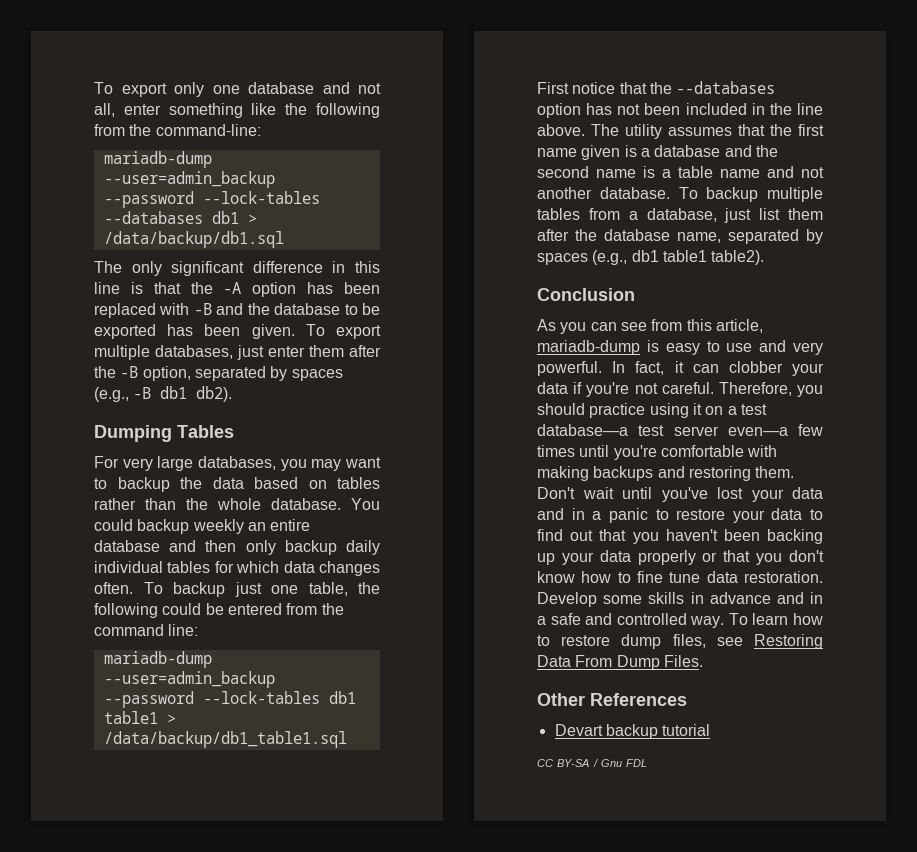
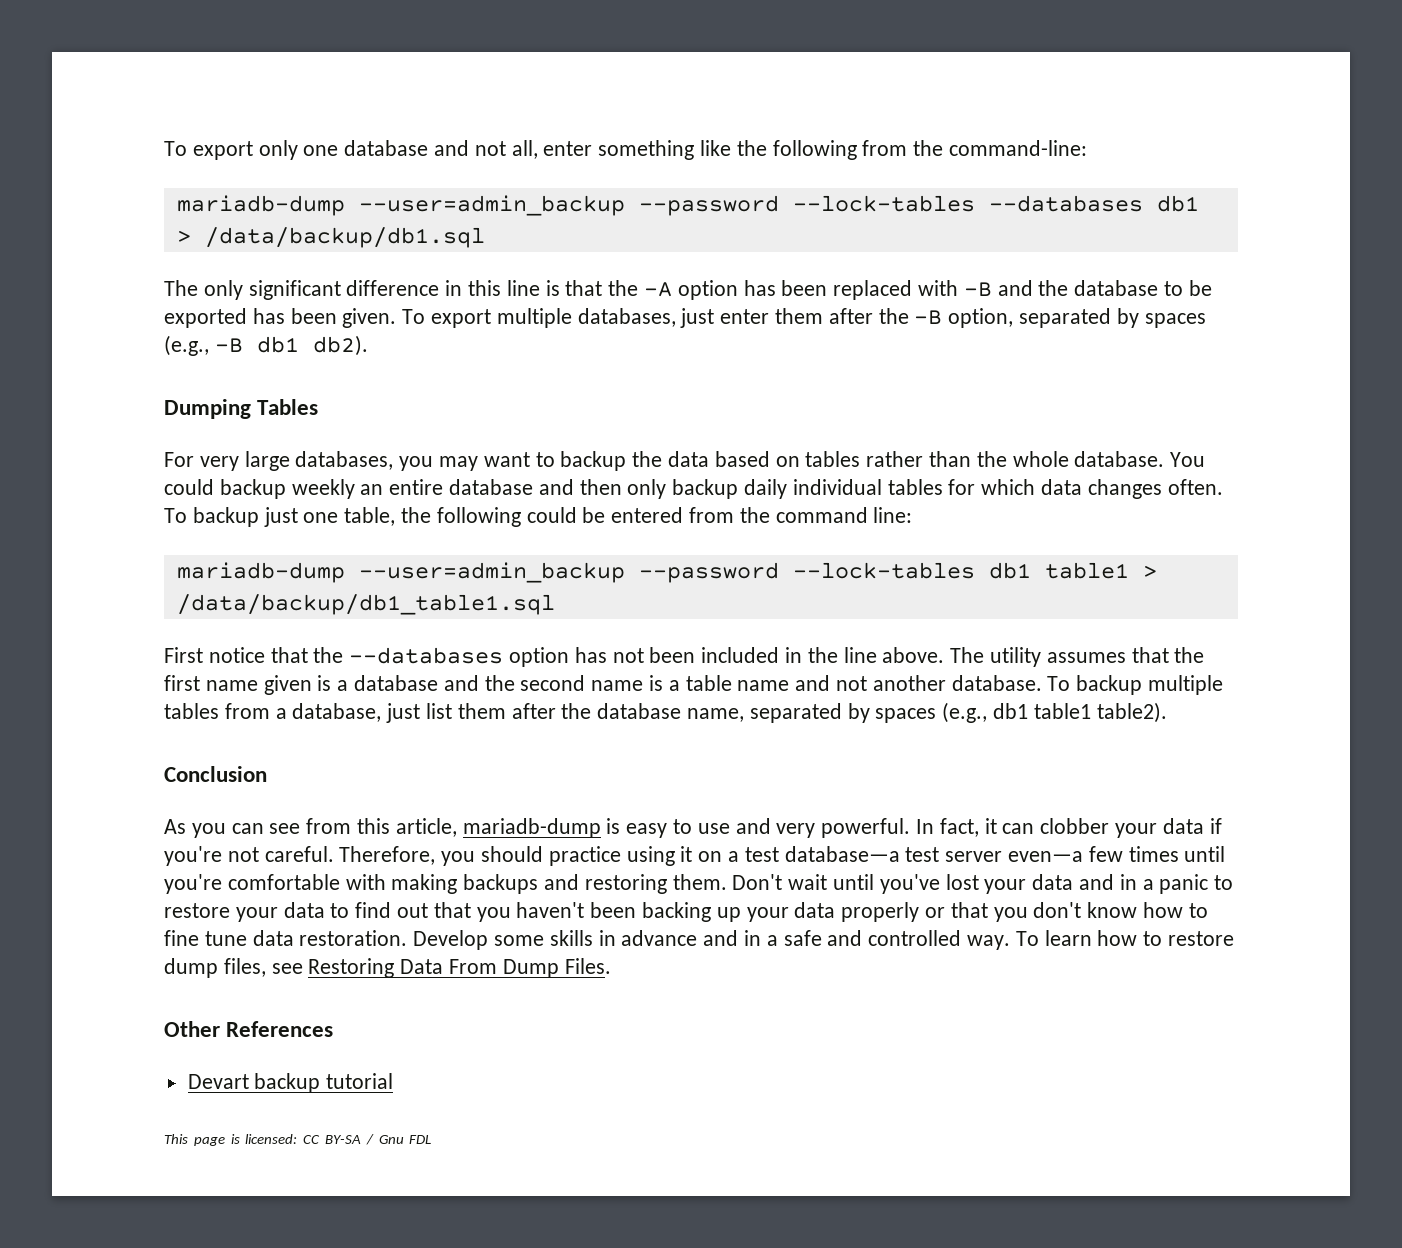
- CC BY-SA / Gnu FDL
+ This page is licensed: CC BY-SA / Gnu FDL

